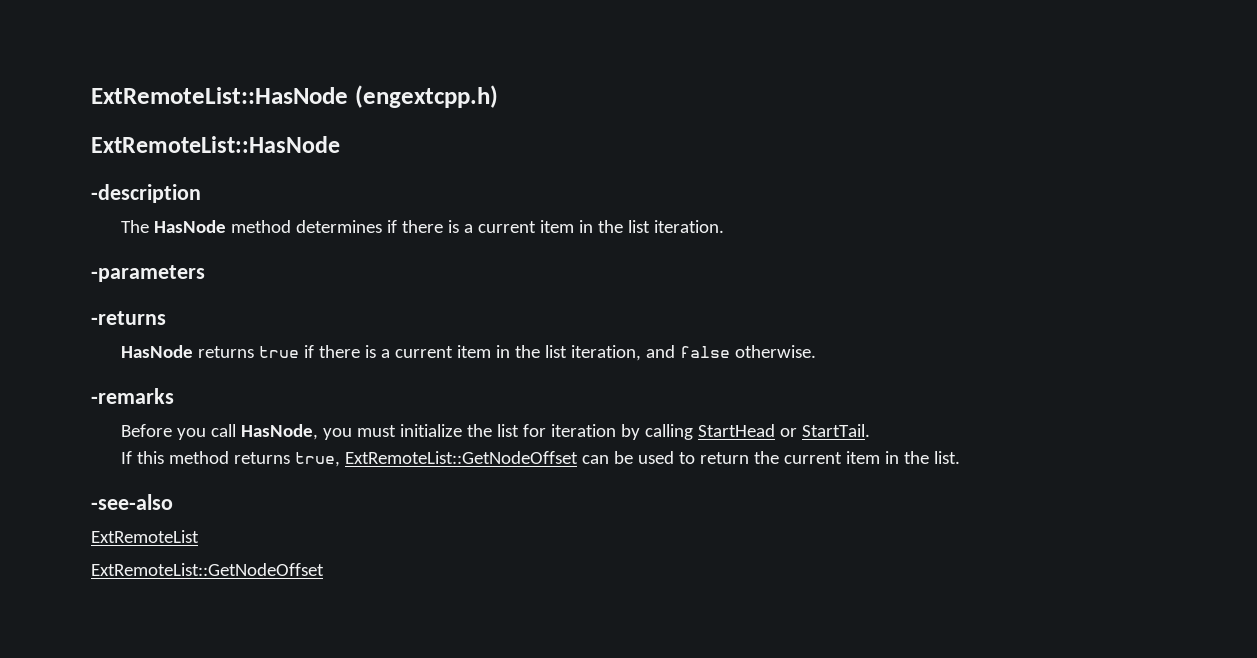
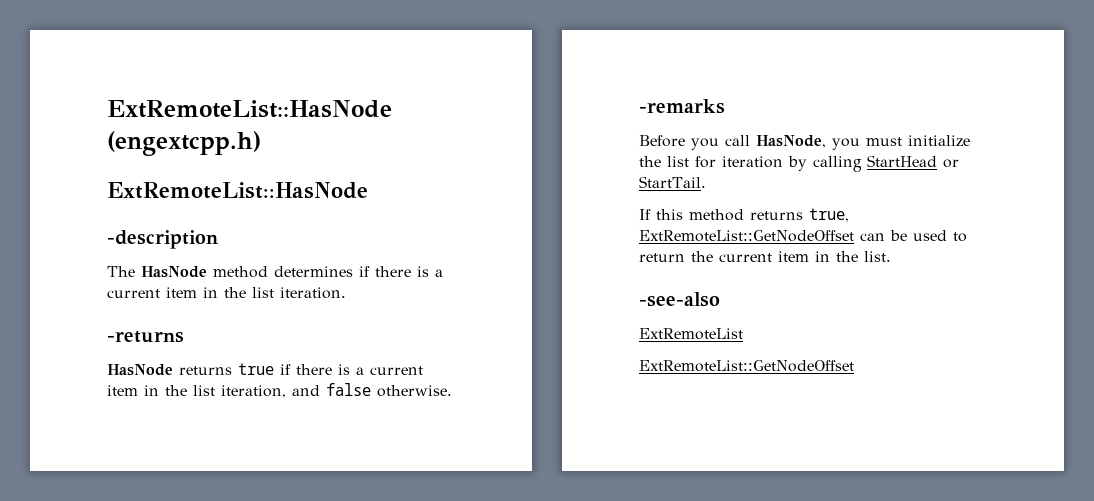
- -parameters

